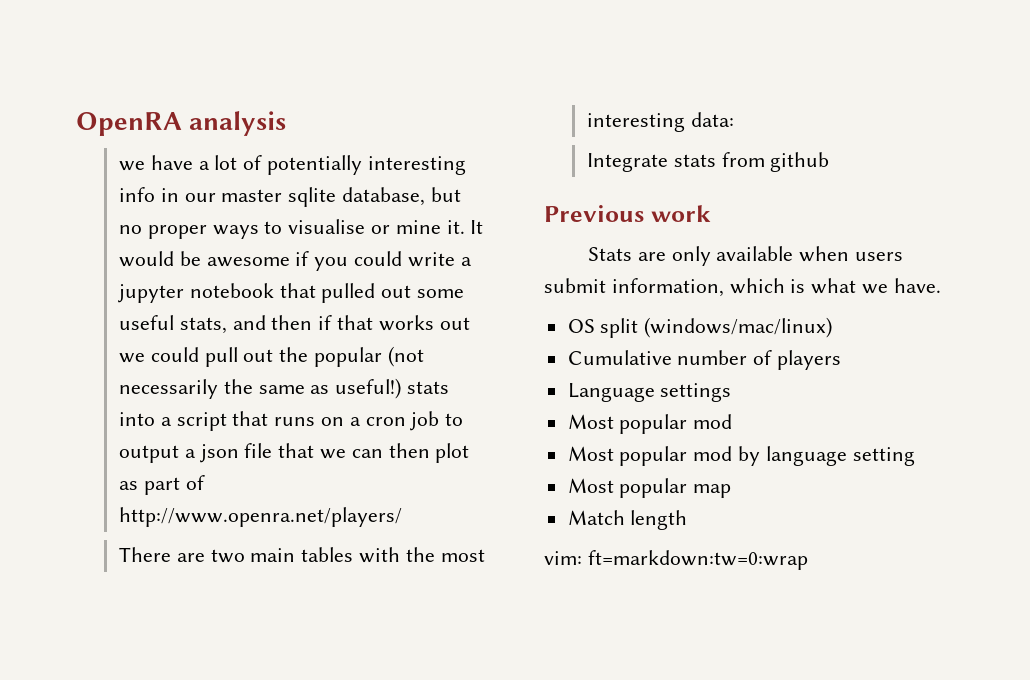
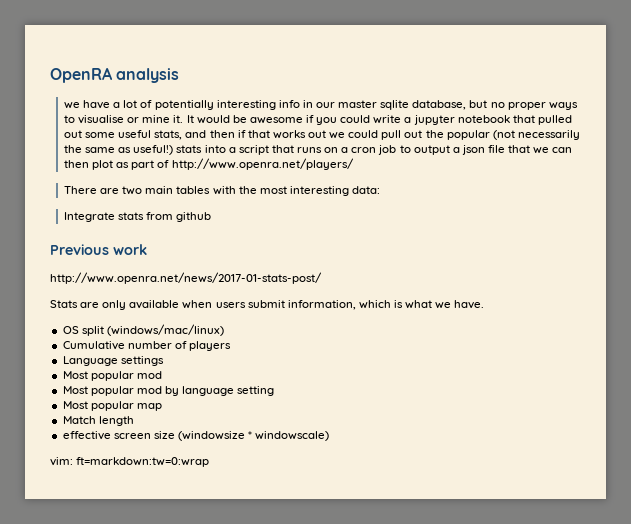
+ http://www.openra.net/news/2017-01-stats-post/
+ effective screen size (windowsize * windowscale)

